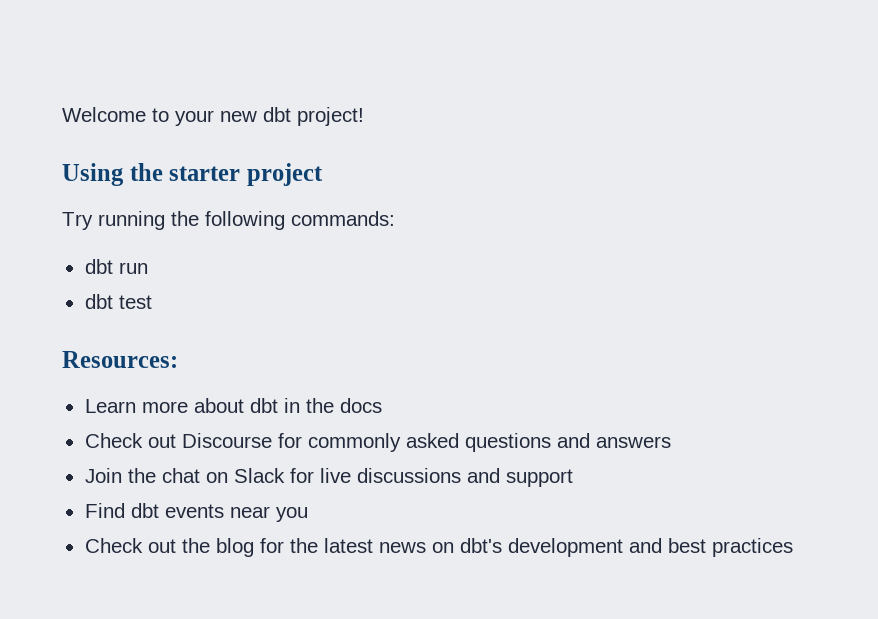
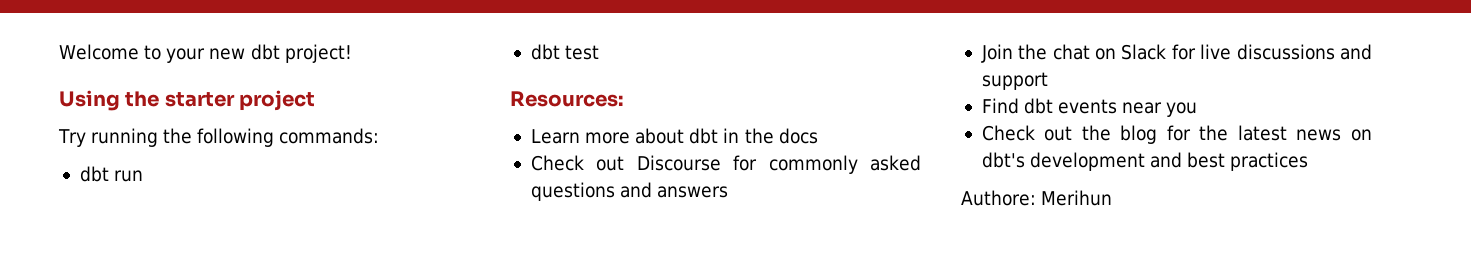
+ Authore: Merihun

